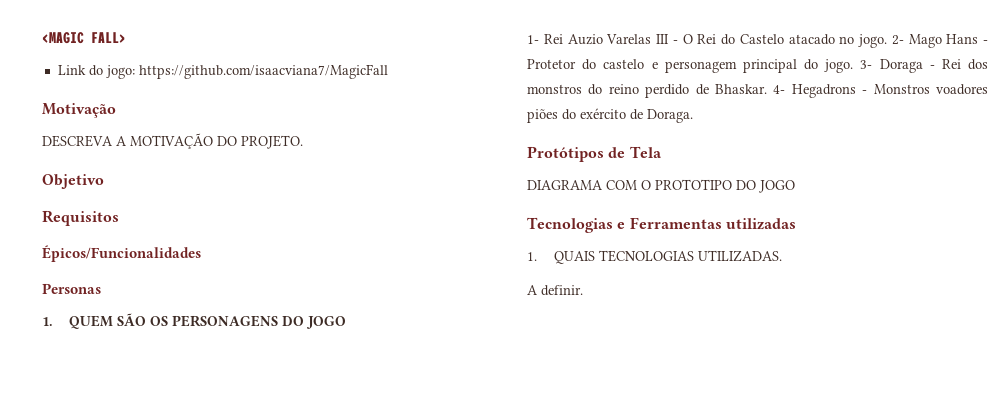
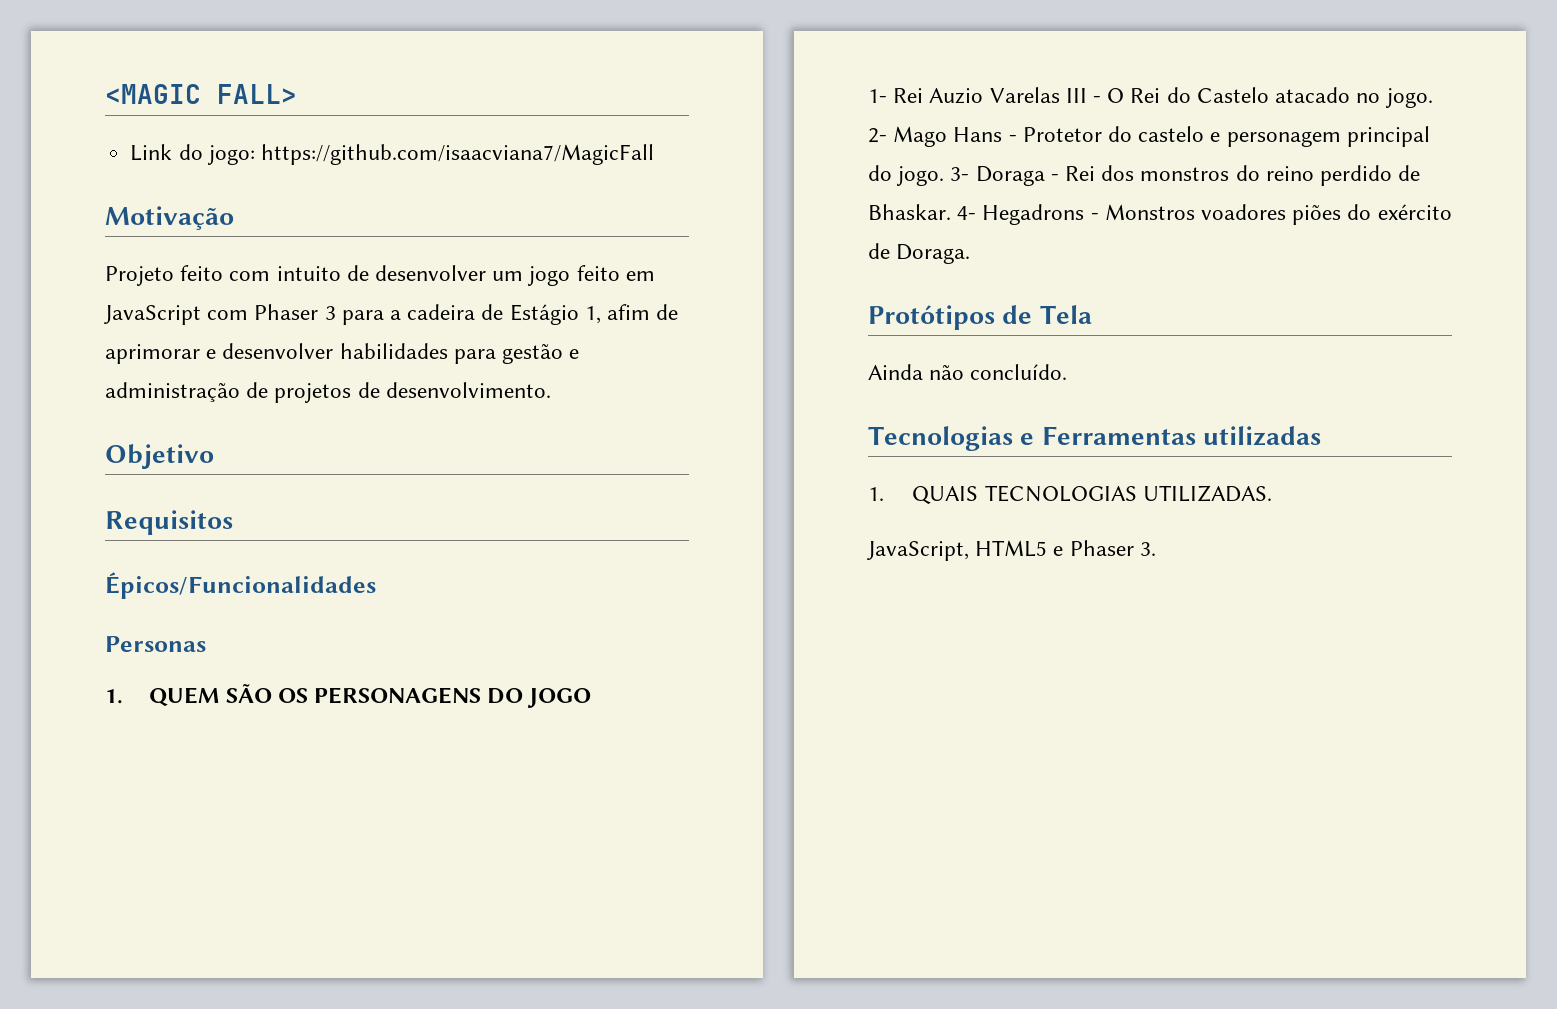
- DESCREVA A MOTIVAÇÃO DO PROJETO.
+ Projeto feito com intuito de desenvolver um jogo feito em JavaScript com Phaser 3 para a cadeira de Estágio 1, afim de aprimorar e desenvolver habilidades para gestão e administração de projetos de desenvolvimento.
- DIAGRAMA COM O PROTOTIPO DO JOGO
+ Ainda não concluído.
- A definir.
+ JavaScript, HTML5 e Phaser 3.

